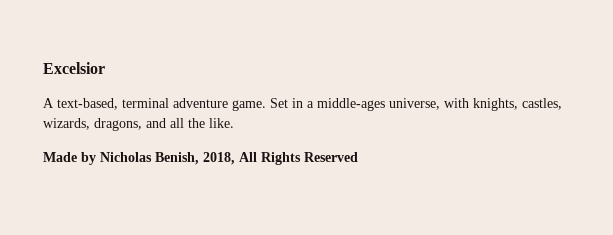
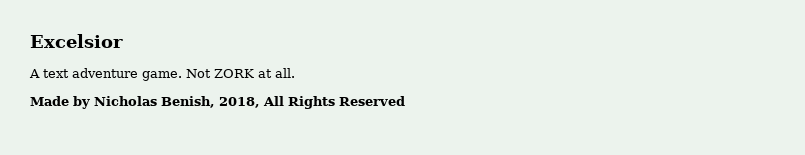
- A text-based, terminal adventure game. Set in a middle-ages universe, with knights, castles, wizards, dragons, and all the like.
+ A text adventure game. Not ZORK at all.

